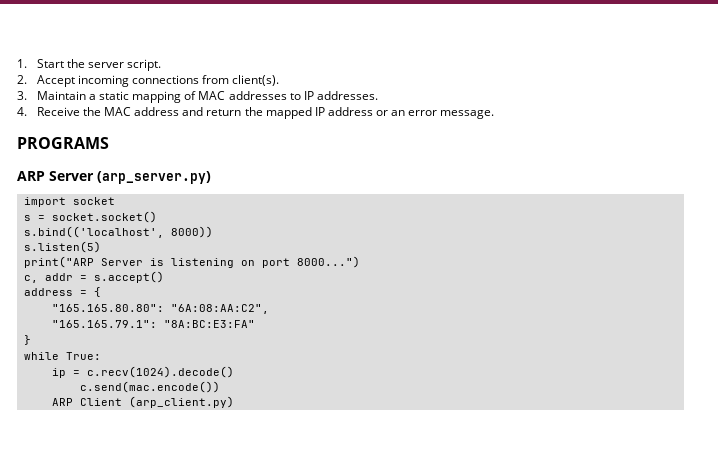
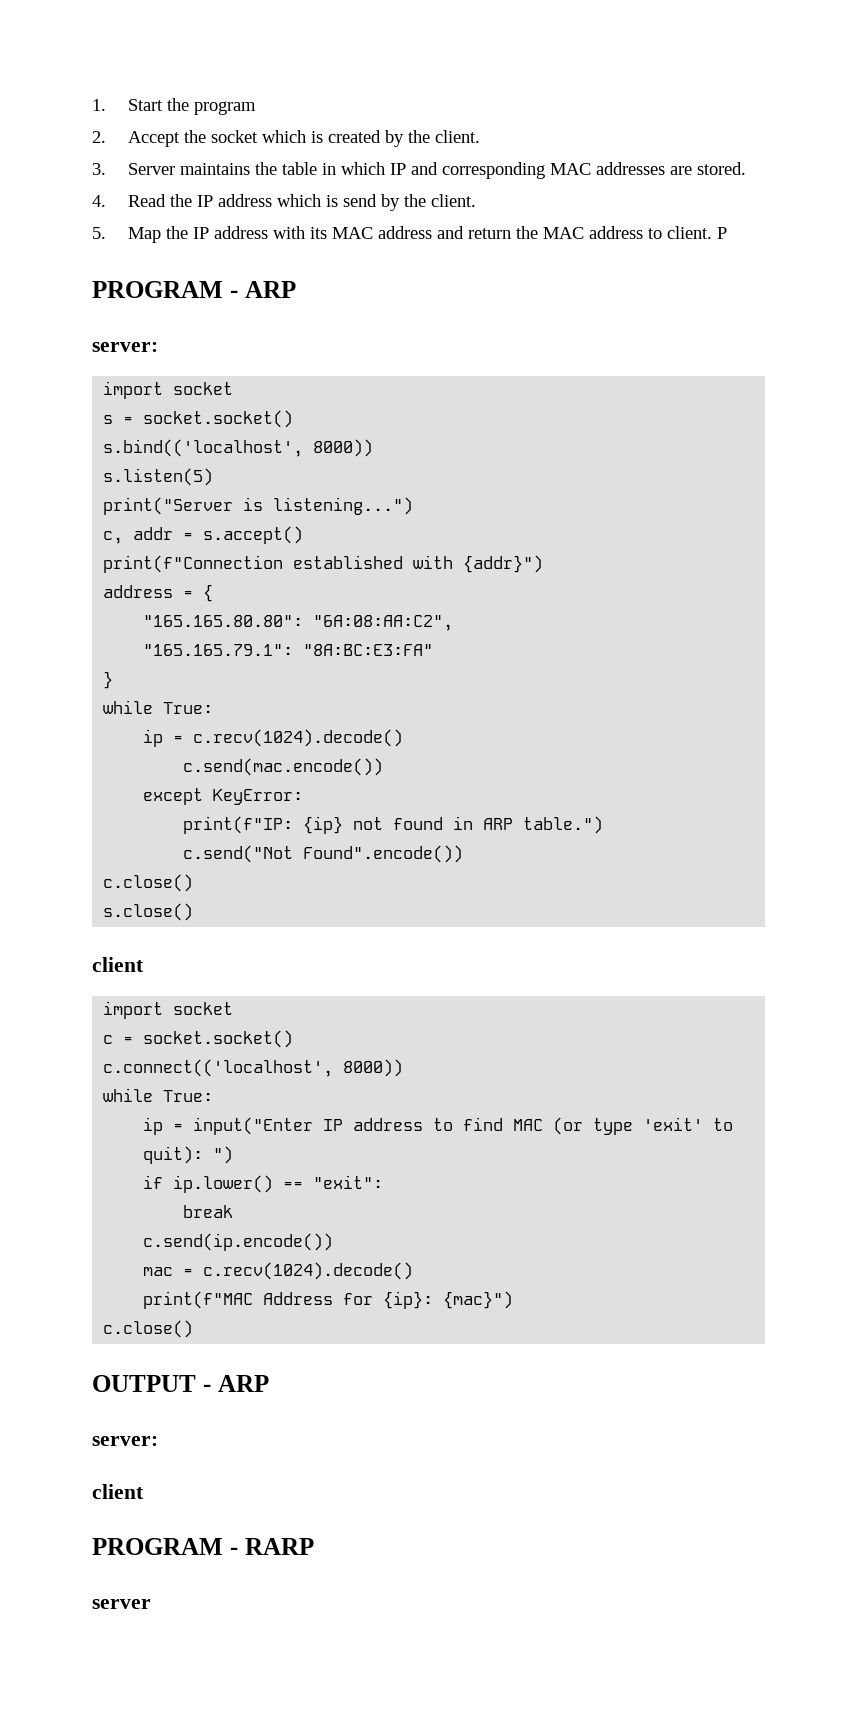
- 1. Start the server script.
+ 1. Start the program
- 2. Accept incoming connections from client(s).
- 3. Maintain a static mapping of MAC addresses to IP addresses.
- 4. Receive the MAC address and return the mapped IP address or an error message.
- PROGRAMS
- ARP Server (arp_server.py)
+ 2. Accept the socket which is created by the client.
+ 3. Server maintains the table in which IP and corresponding MAC addresses are stored.
+ 4. Read the IP address which is send by the client.
+ 5. Map the IP address with its MAC address and return the MAC address to client. P
+ PROGRAM - ARP
+ server:
- print("ARP Server is listening on port 8000...")
+ print("Server is listening...")
+ print(f"Connection established with {addr}")
- ARP Client (arp_client.py)
+ except KeyError:
+ print(f"IP: {ip} not found in ARP table.")
+ c.send("Not Found".encode())
+ c.close()
+ s.close()
+ client
+ import socket
+ c = socket.socket()
+ c.connect(('localhost', 8000))
+ while True:
+ ip = input("Enter IP address to find MAC (or type 'exit' to quit): ")
+ if ip.lower() == "exit":
+ break
+ c.send(ip.encode())
+ mac = c.recv(1024).decode()
+ print(f"MAC Address for {ip}: {mac}")
+ c.close()
+ OUTPUT - ARP
+ server:
+ client
+ PROGRAM - RARP
+ server

